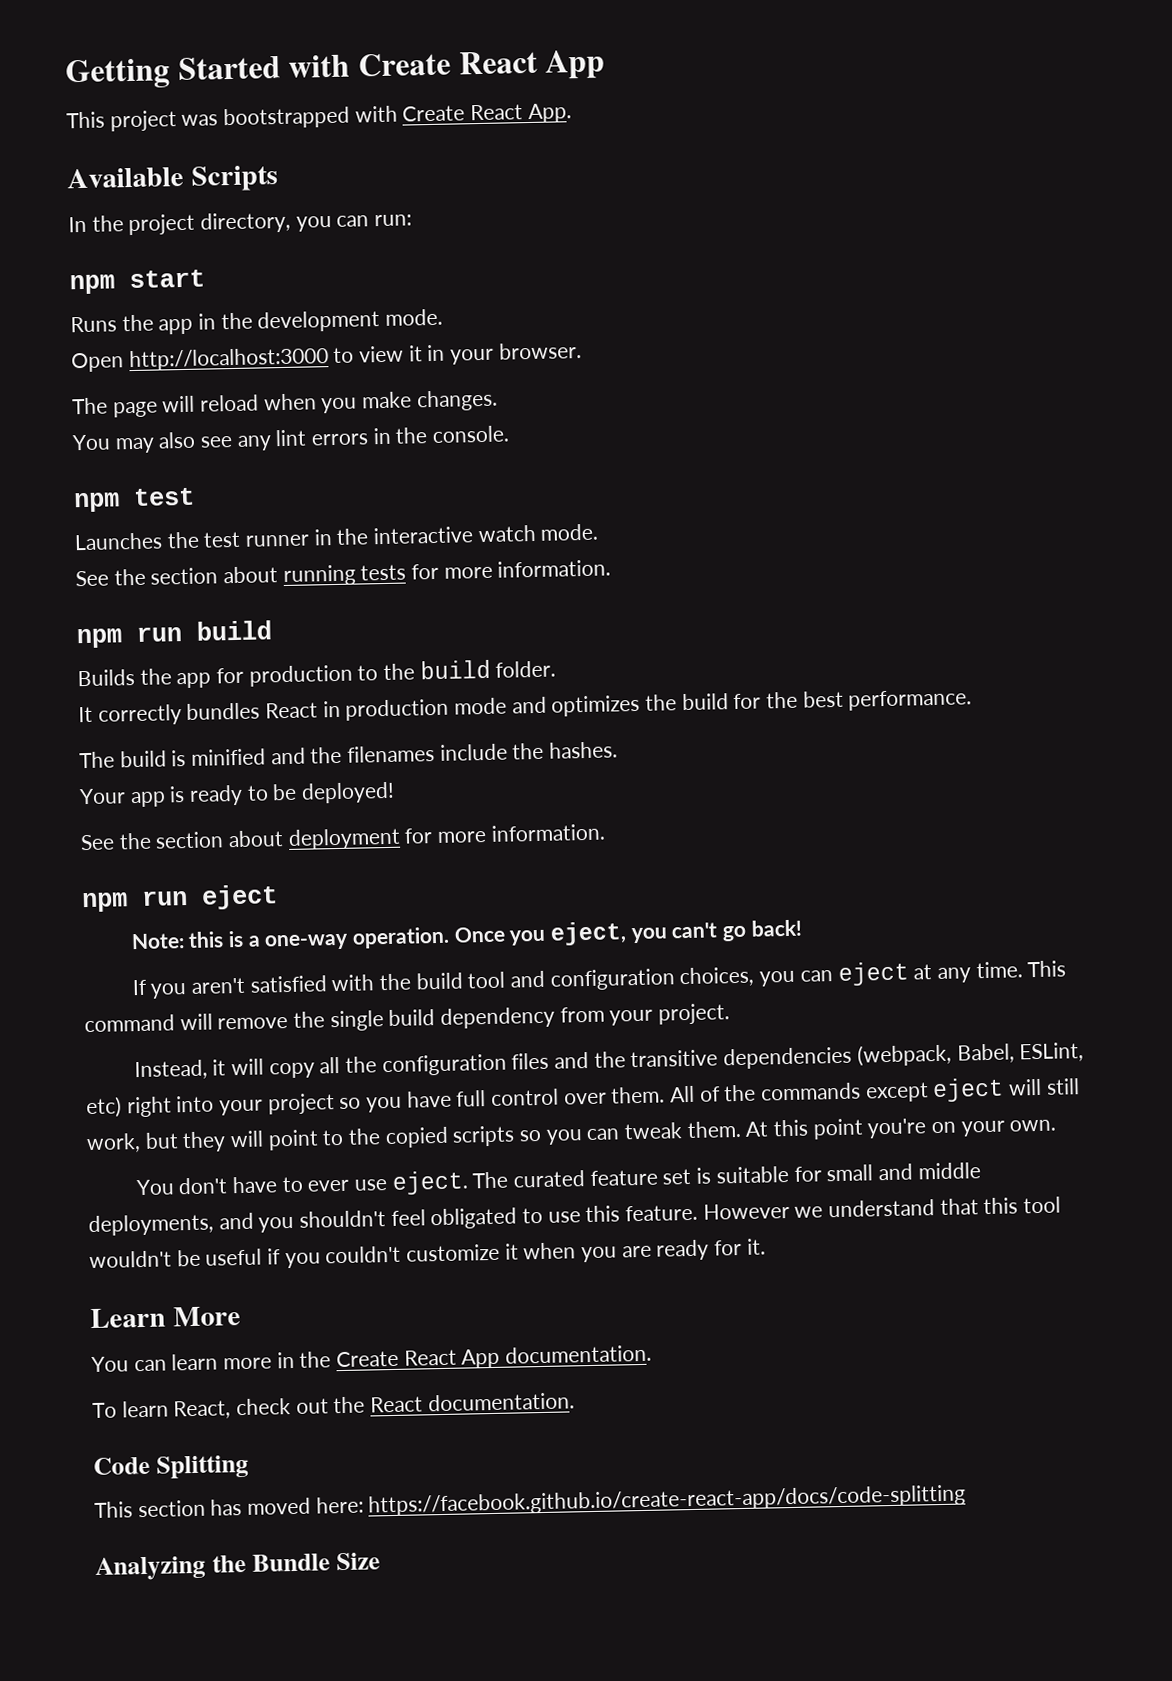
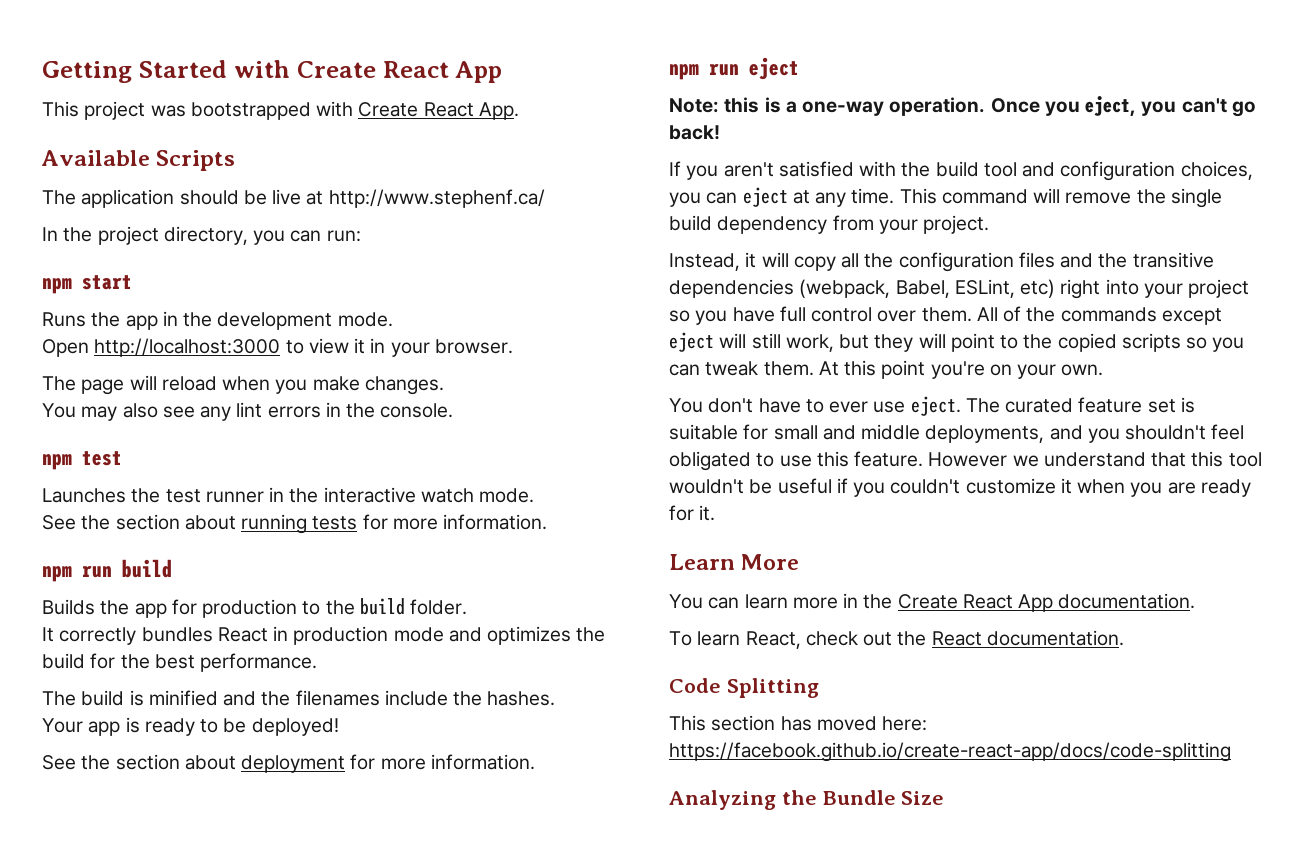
+ The application should be live at http://www.stephenf.ca/

